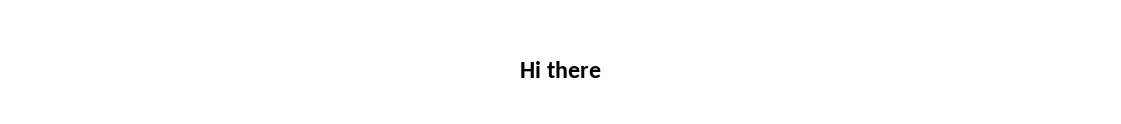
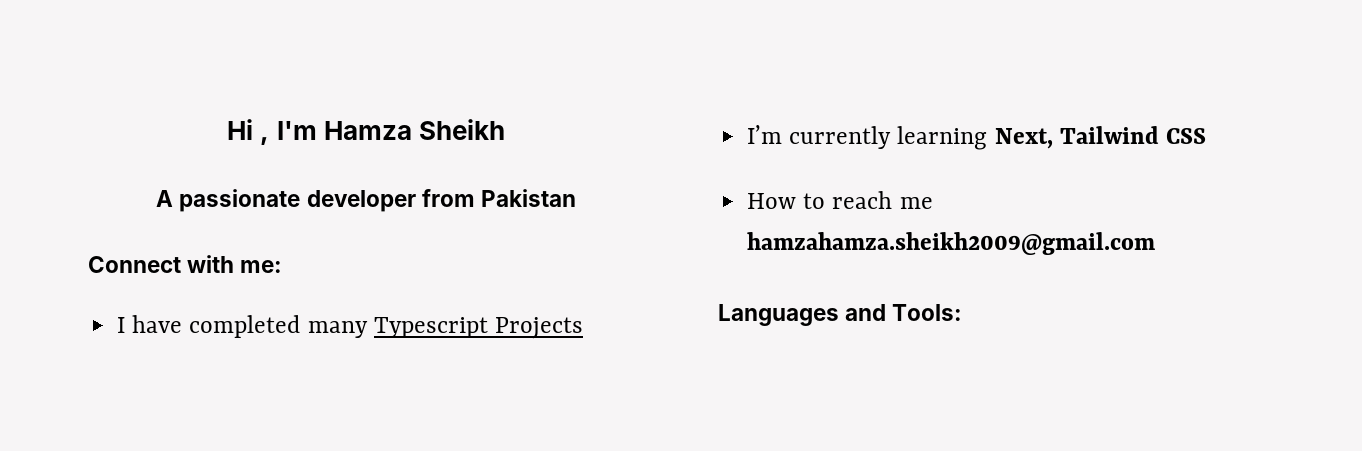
- Hi there
+ Hi , I'm Hamza Sheikh
+ A passionate developer from Pakistan
+ Connect with me:
+ I have completed many Typescript Projects
+ I’m currently learning Next, Tailwind CSS
+ How to reach me hamzahamza.sheikh2009@gmail.com
+ Languages and Tools:

